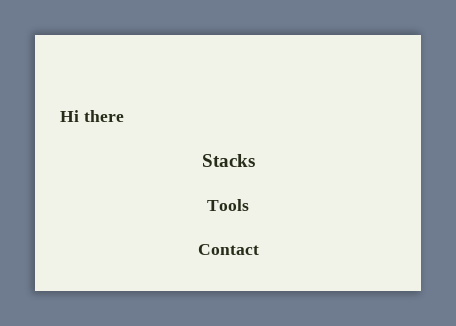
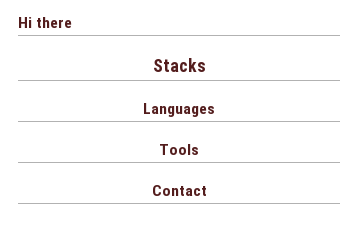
+ Languages

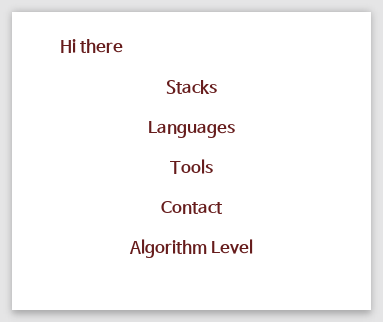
+ Algorithm Level

